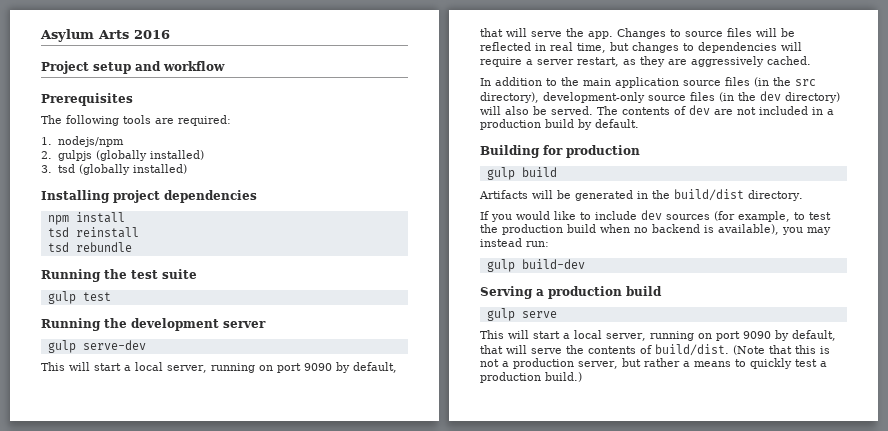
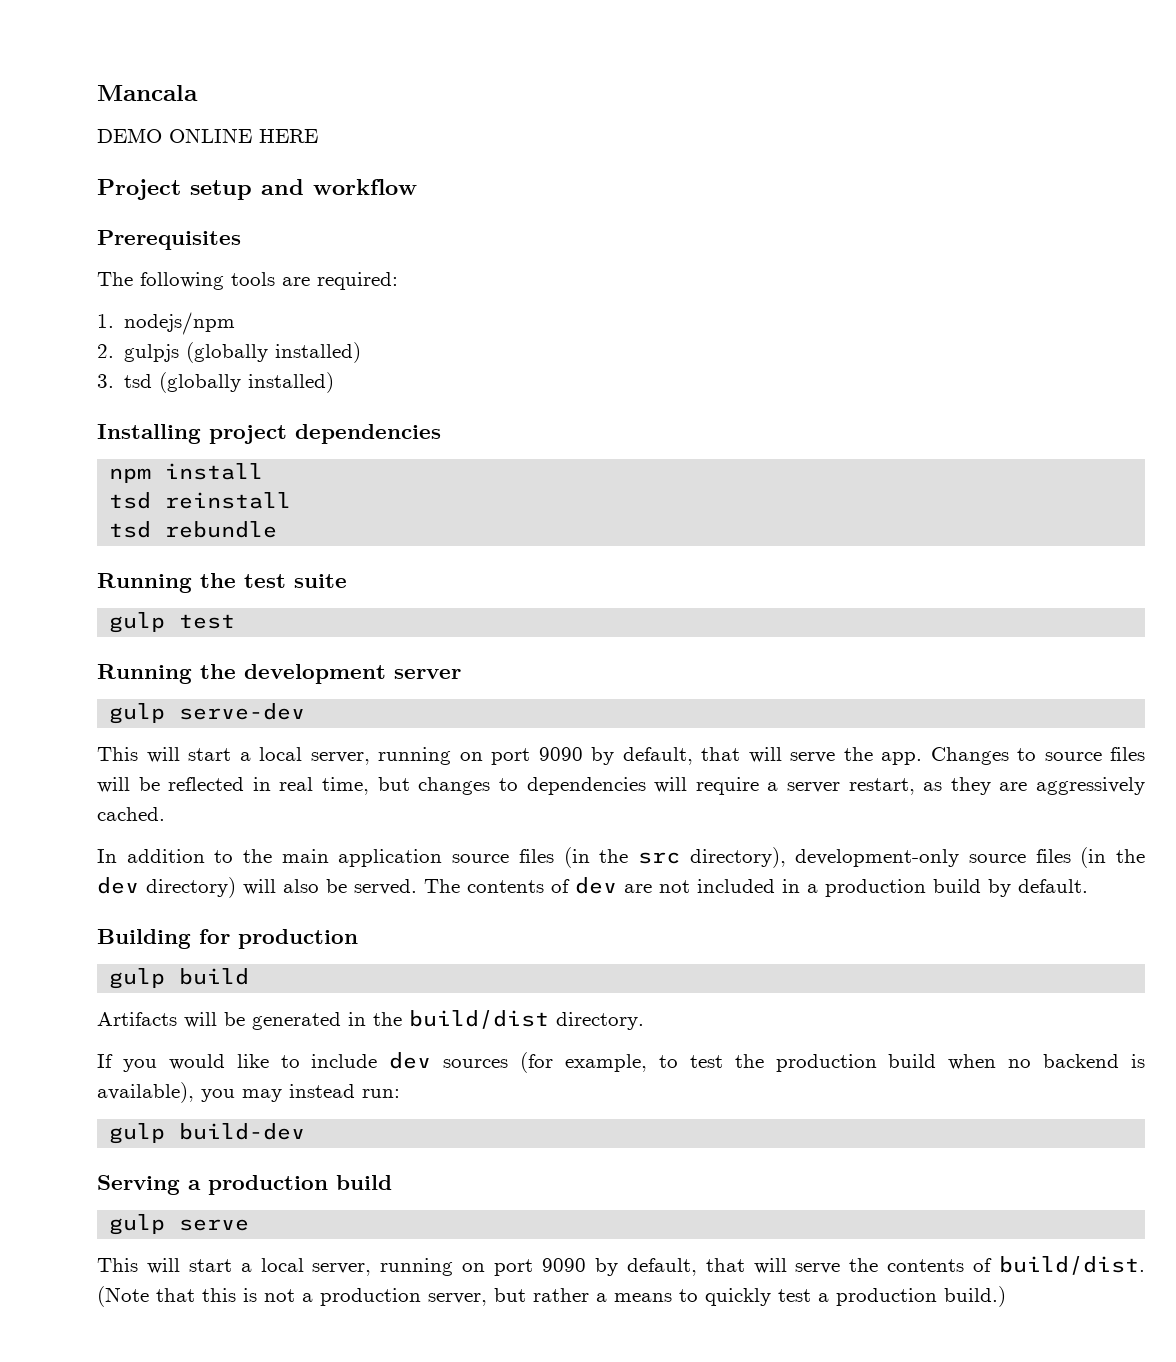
- Asylum Arts 2016
+ Mancala
+ DEMO ONLINE HERE

